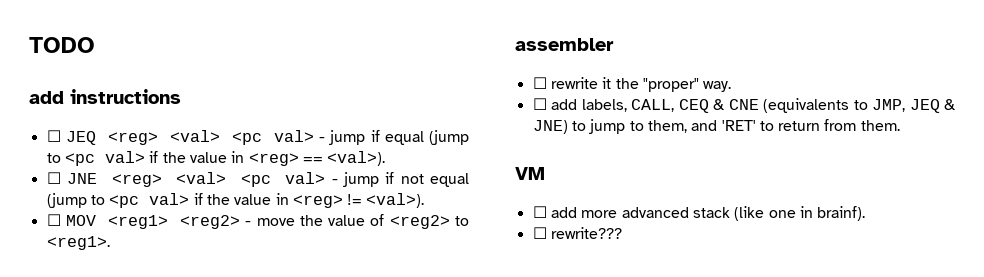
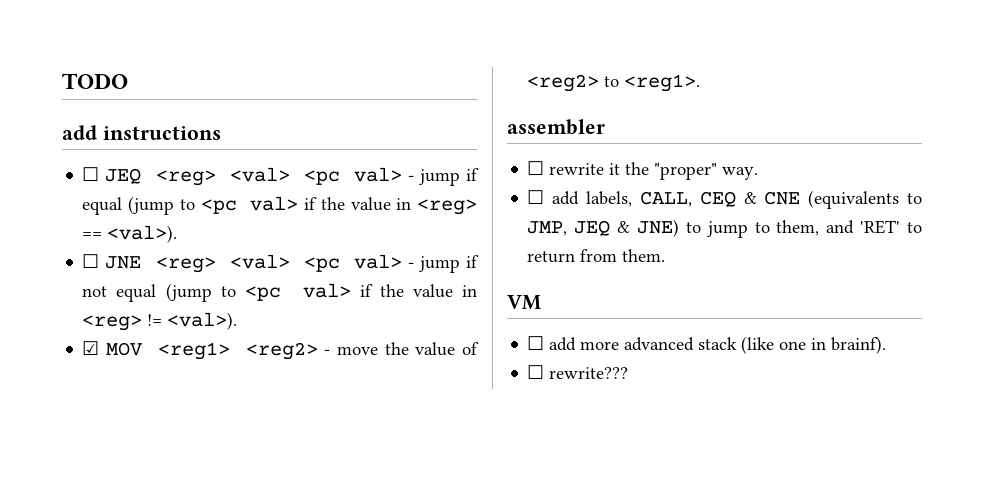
- ☐ MOV <reg1> <reg2> - move the value of <reg2> to <reg1>.
+ ☑ MOV <reg1> <reg2> - move the value of <reg2> to <reg1>.

